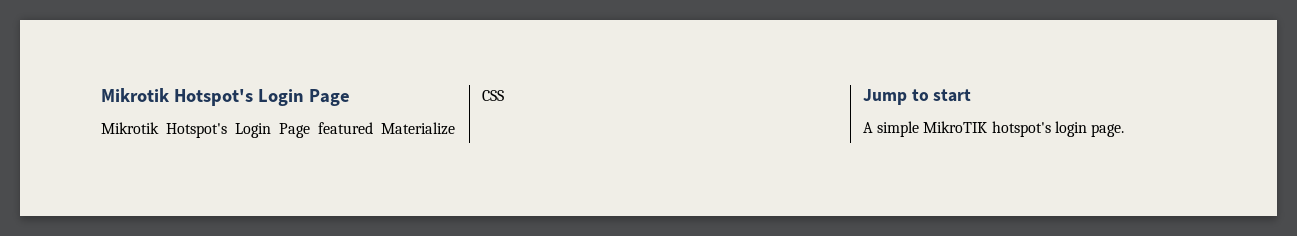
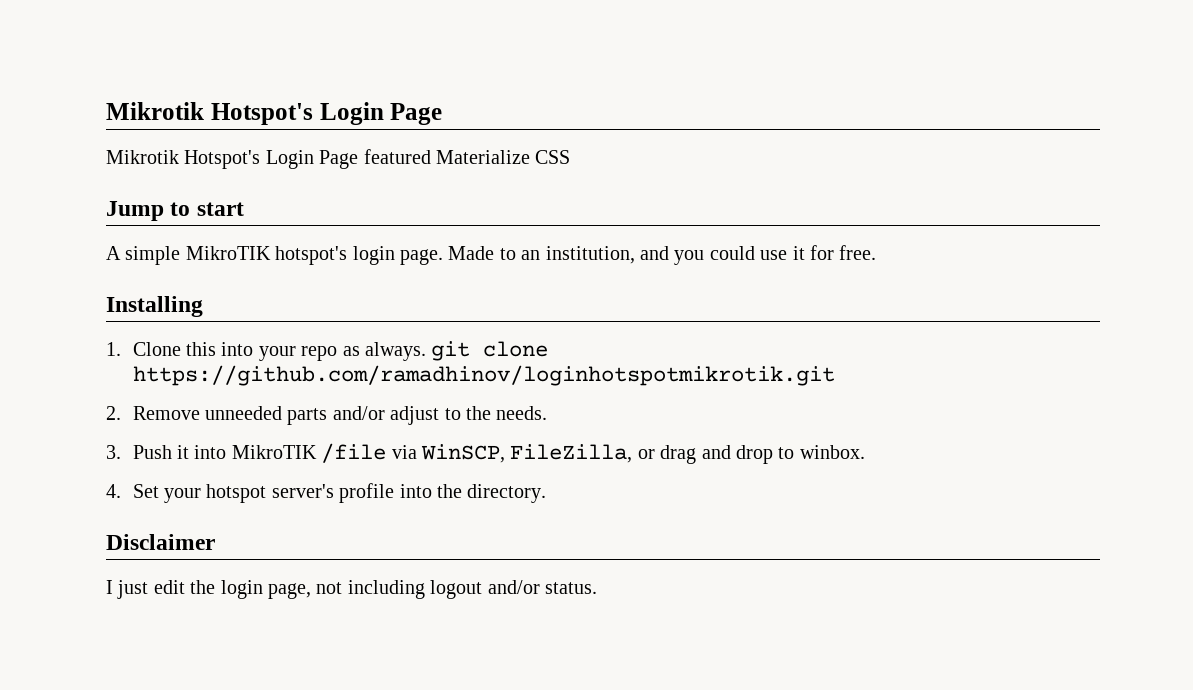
+ Made to an institution, and you could use it for free.
+ Installing
+ 1. Clone this into your repo as always. git clone https://github.com/ramadhinov/loginhotspotmikrotik.git
+ 2. Remove unneeded parts and/or adjust to the needs.
+ 3. Push it into MikroTIK /file via WinSCP, FileZilla, or drag and drop to winbox.
+ 4. Set your hotspot server's profile into the directory.
+ Disclaimer
+ I just edit the login page, not including logout and/or status.

